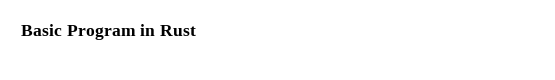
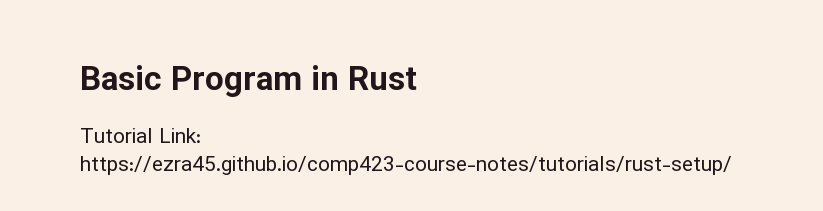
+ Tutorial Link: https://ezra45.github.io/comp423-course-notes/tutorials/rust-setup/

